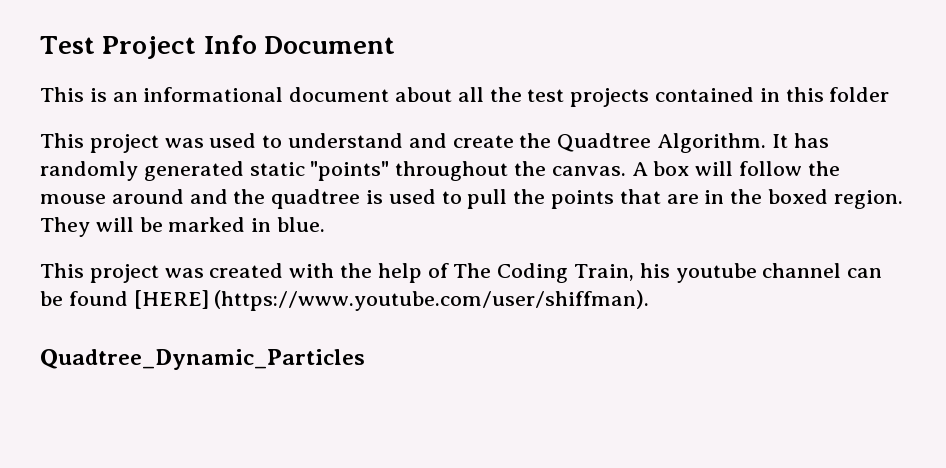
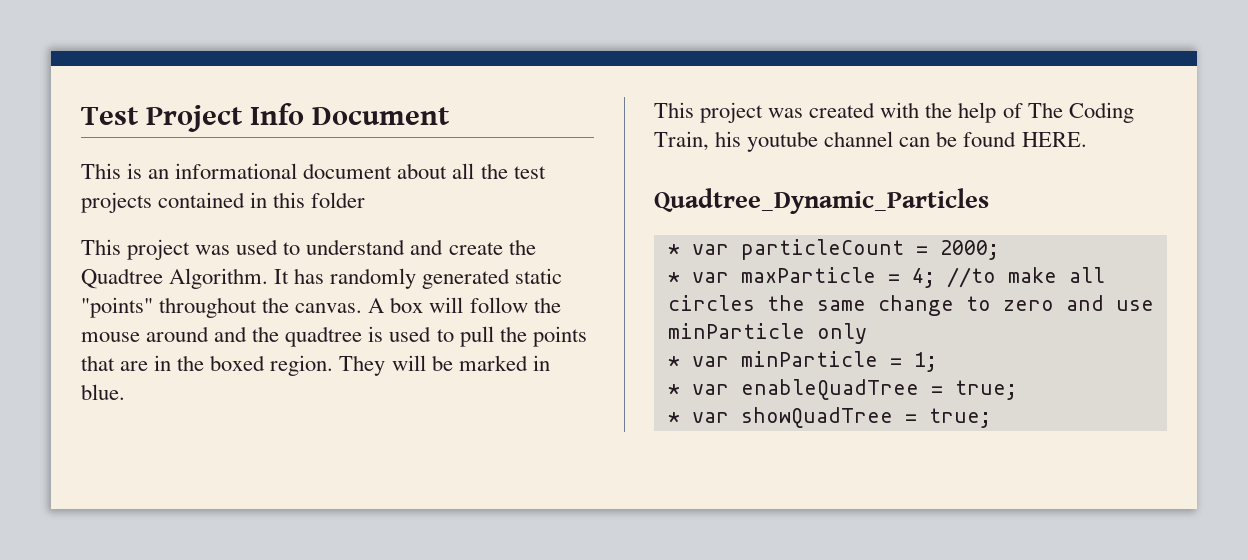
- This project was created with the help of The Coding Train, his youtube channel can be found [HERE] (https://www.youtube.com/user/shiffman).
+ This project was created with the help of The Coding Train, his youtube channel can be found HERE.
+ * var particleCount = 2000;
+ * var maxParticle = 4; //to make all circles the same change to zero and use minParticle only
+ * var minParticle = 1;
+ * var enableQuadTree = true;
+ * var showQuadTree = true;

